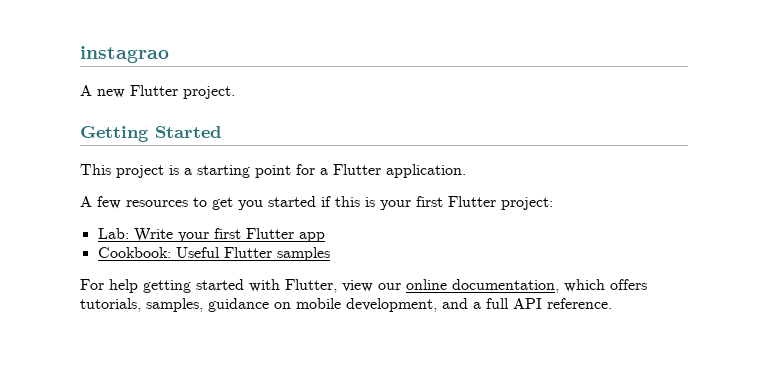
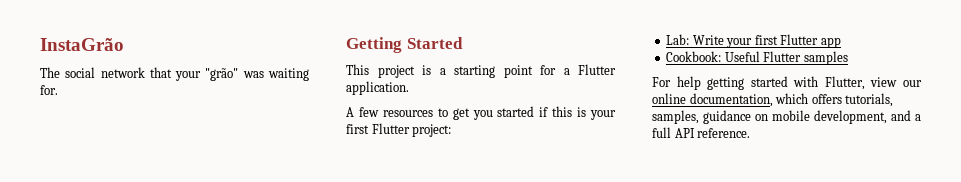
- instagrao
- A new Flutter project.
+ InstaGrão
+ The social network that your "grão" was waiting for.

